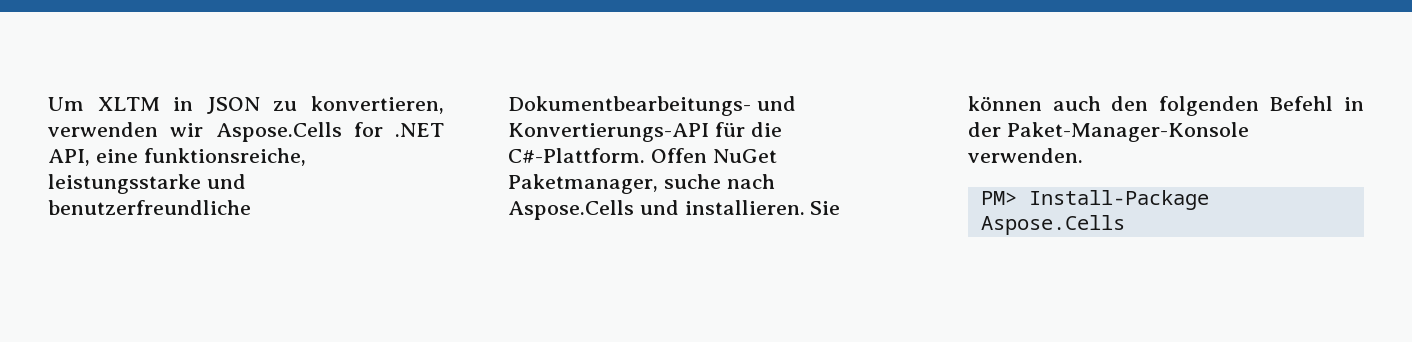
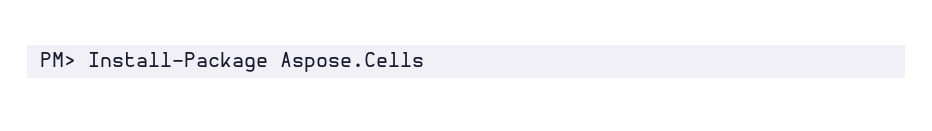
- Um XLTM in JSON zu konvertieren, verwenden wir Aspose.Cells for .NET API, eine funktionsreiche, leistungsstarke und benutzerfreundliche Dokumentbearbeitungs- und Konvertierungs-API für die C#-Plattform. Offen NuGet Paketmanager, suche nach Aspose.Cells und installieren. Sie können auch den folgenden Befehl in der Paket-Manager-Konsole verwenden.

